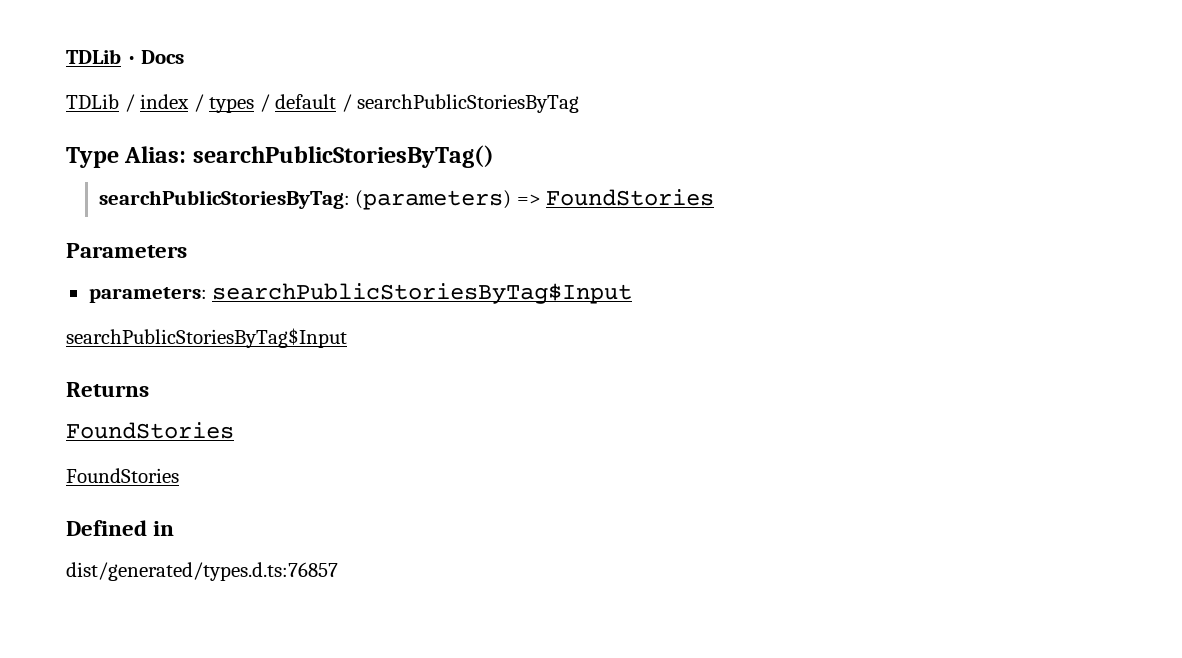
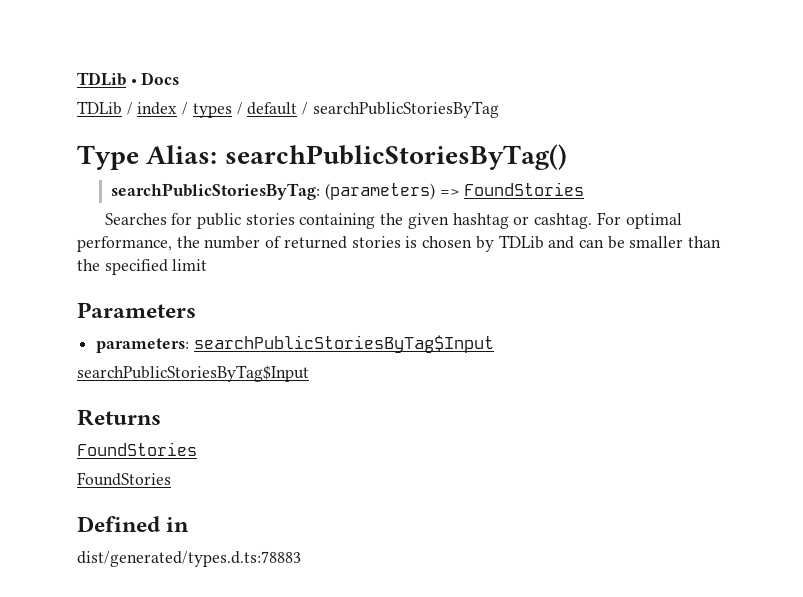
+ Searches for public stories containing the given hashtag or cashtag. For optimal performance, the number of returned stories is chosen by TDLib and can be smaller than the specified limit
- dist/generated/types.d.ts:76857
+ dist/generated/types.d.ts:78883

